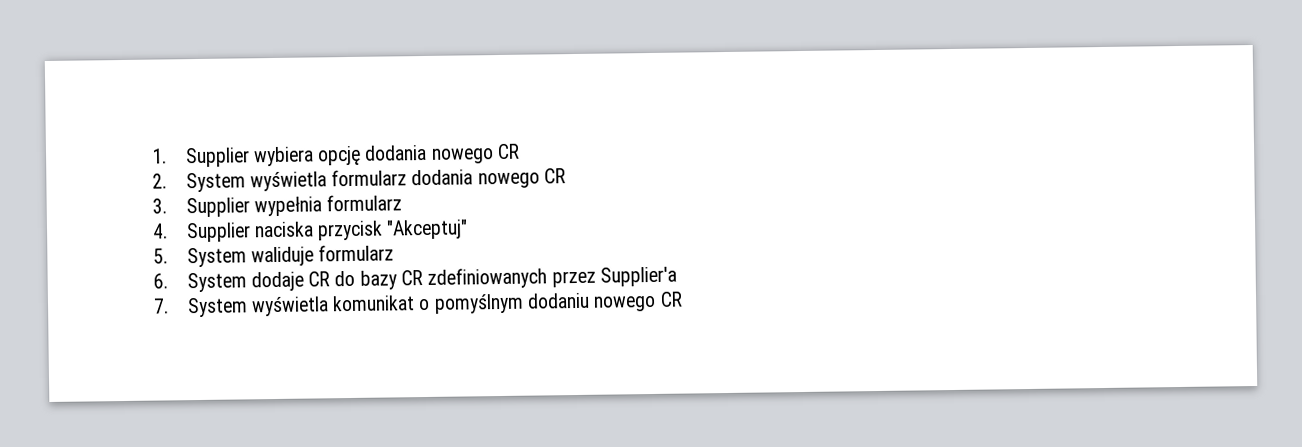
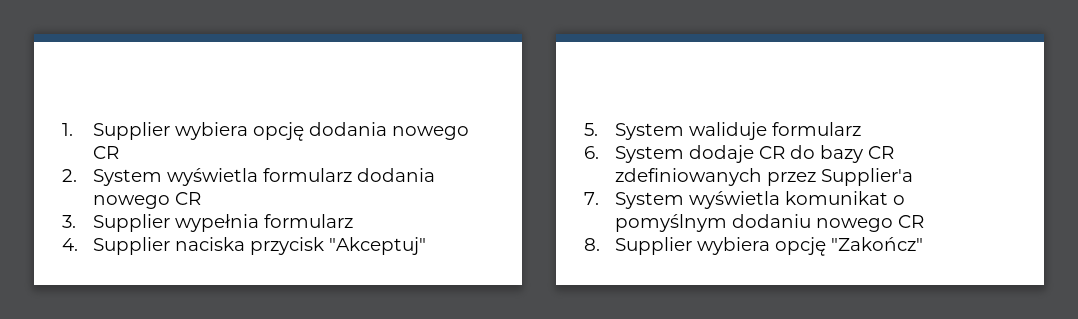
+ 8. Supplier wybiera opcję "Zakończ"

